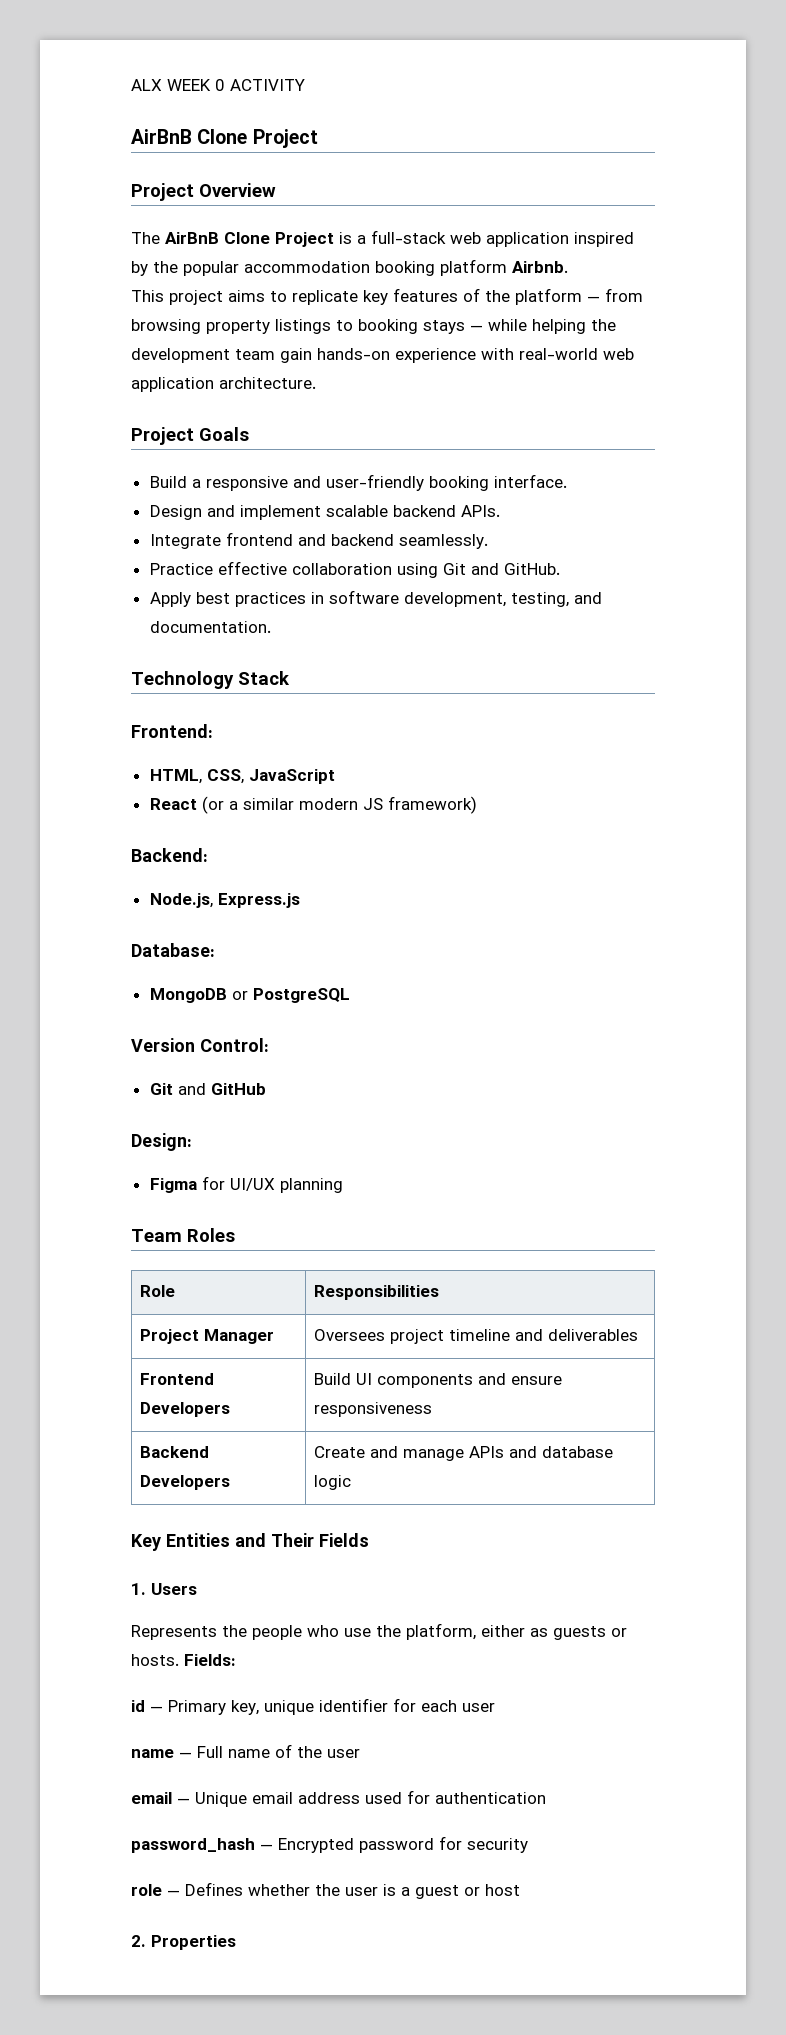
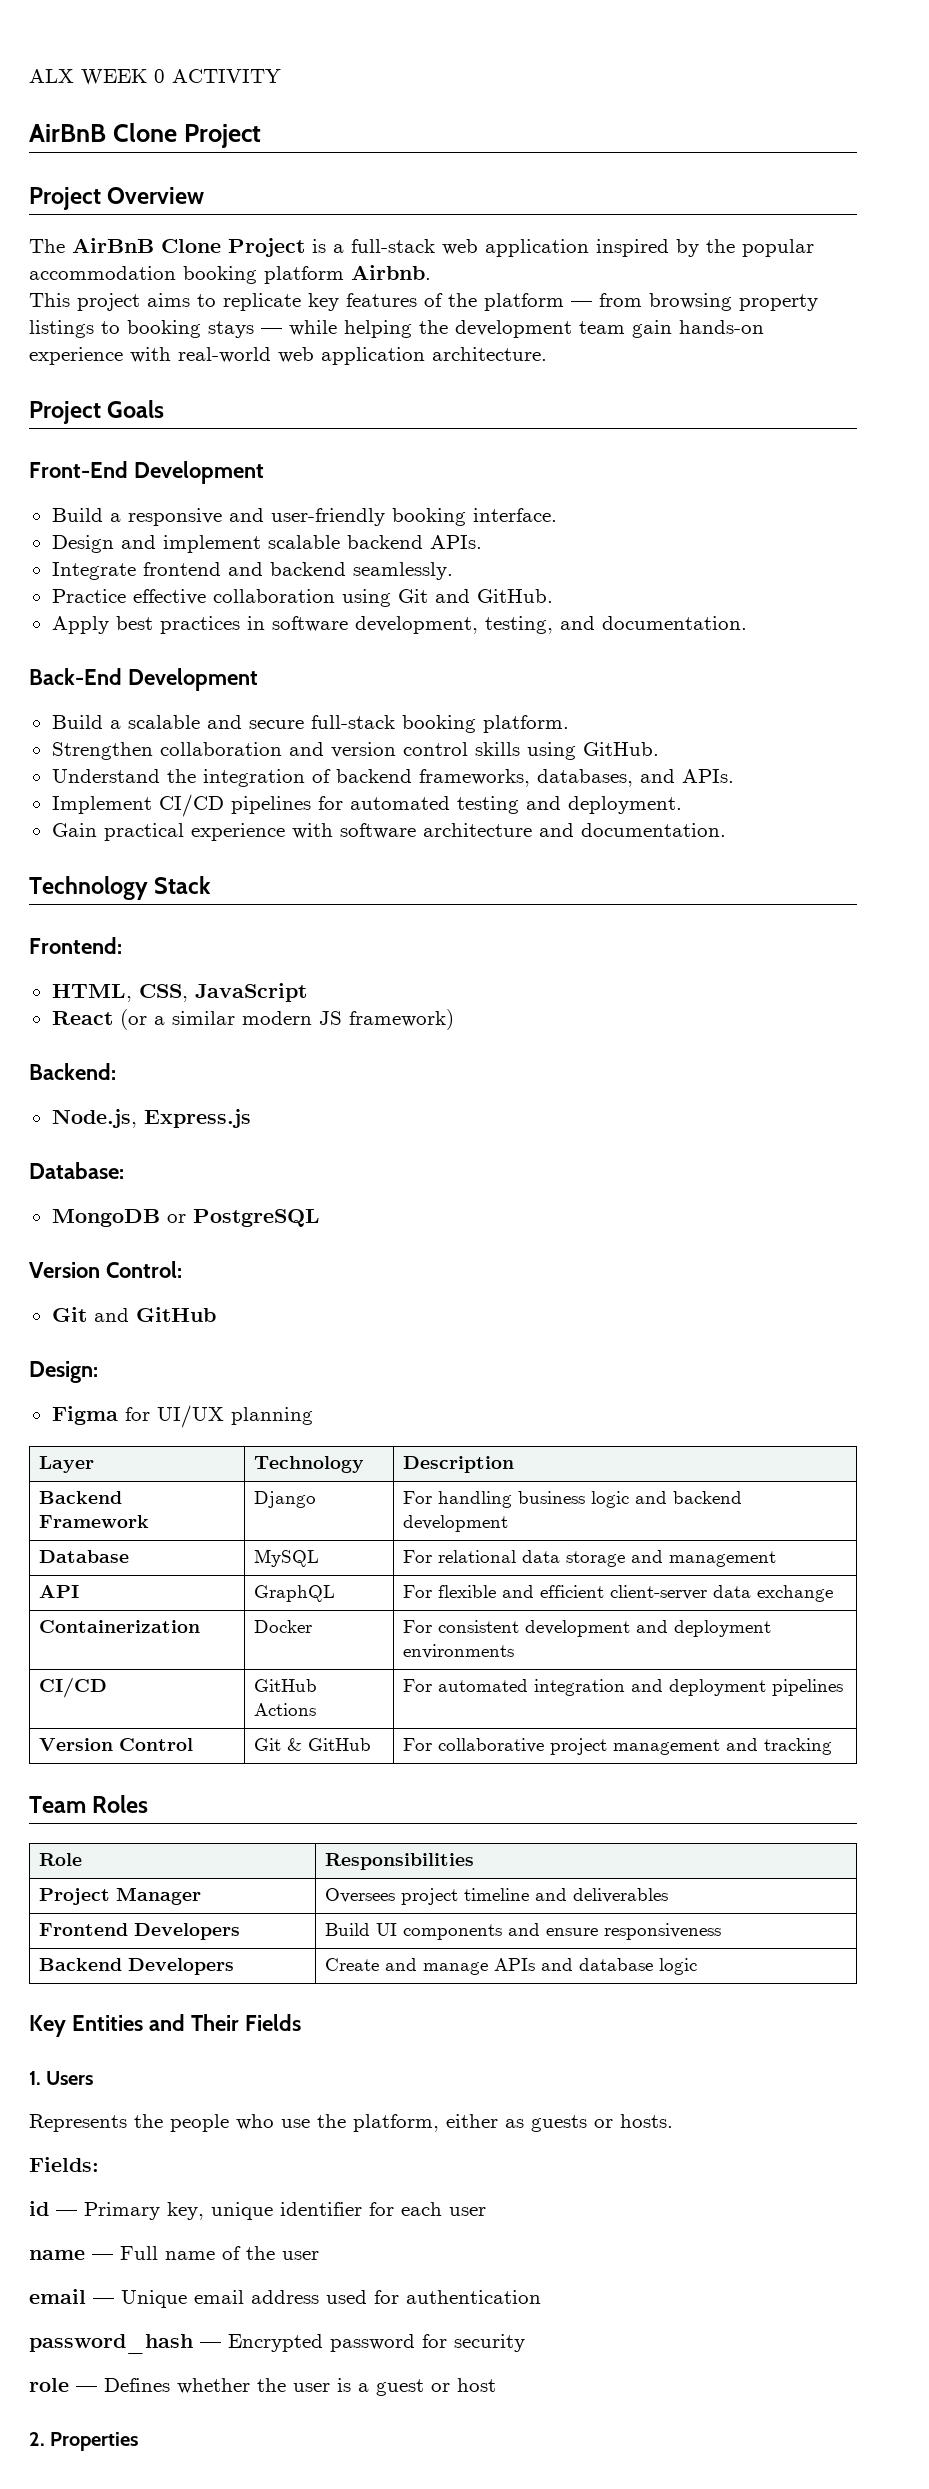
+ Front-End Development
+ Back-End Development
+ Build a scalable and secure full-stack booking platform.
+ Strengthen collaboration and version control skills using GitHub.
+ Understand the integration of backend frameworks, databases, and APIs.
+ Implement CI/CD pipelines for automated testing and deployment.
+ Gain practical experience with software architecture and documentation.
+ Layer | Technology | Description
+ Backend Framework | Django | For handling business logic and backend development
+ Database | MySQL | For relational data storage and management
+ API | GraphQL | For flexible and efficient client-server data exchange
+ Containerization | Docker | For consistent development and deployment environments
+ CI/CD | GitHub Actions | For automated integration and deployment pipelines
+ Version Control | Git & GitHub | For collaborative project management and tracking
- Represents the people who use the platform, either as guests or hosts. Fields:
+ Represents the people who use the platform, either as guests or hosts.
+ Fields:

